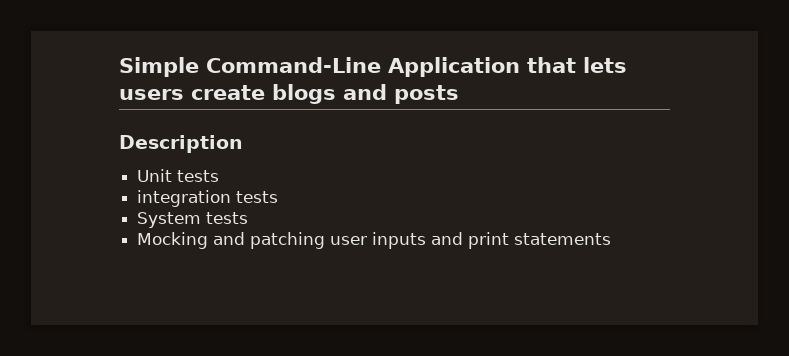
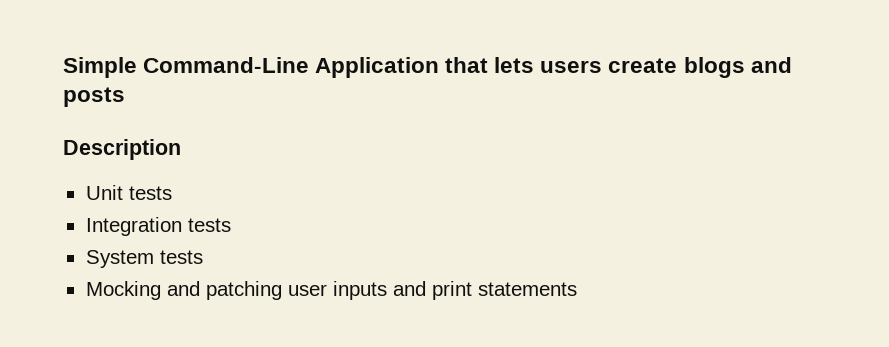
- integration tests
+ Integration tests

